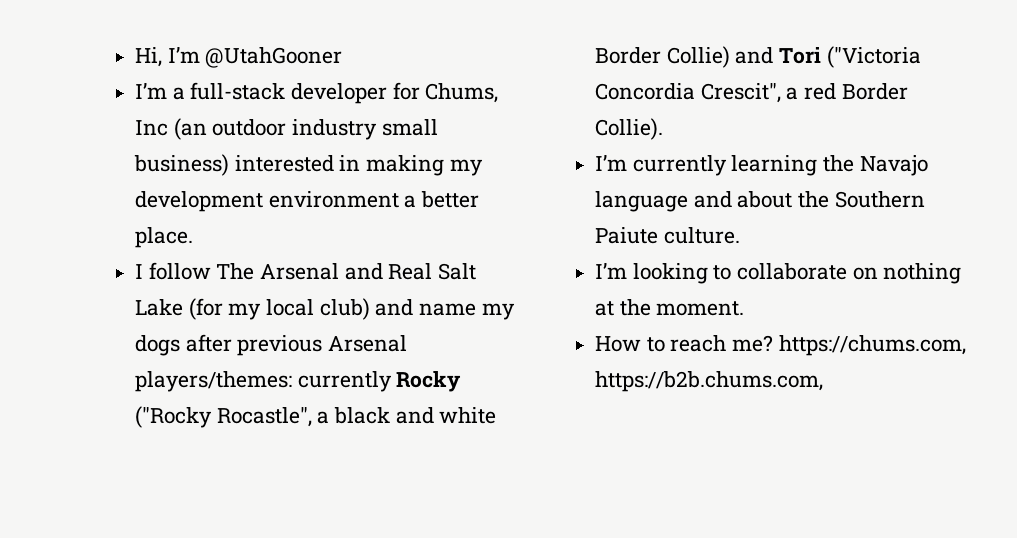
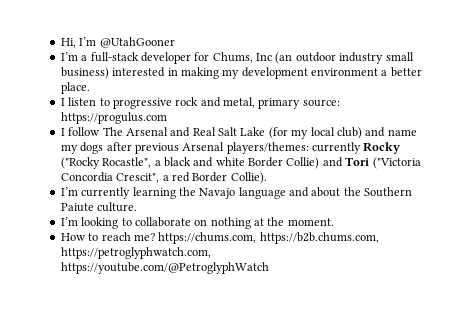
+ I listen to progressive rock and metal, primary source: https://progulus.com
- How to reach me? https://chums.com, https://b2b.chums.com,
+ How to reach me? https://chums.com, https://b2b.chums.com, https://petroglyphwatch.com, https://youtube.com/@PetroglyphWatch

